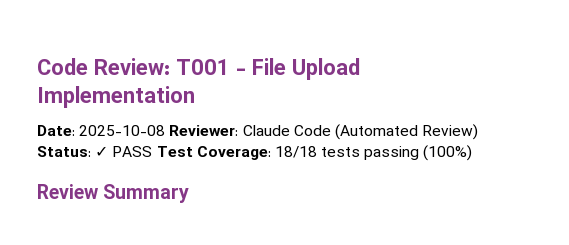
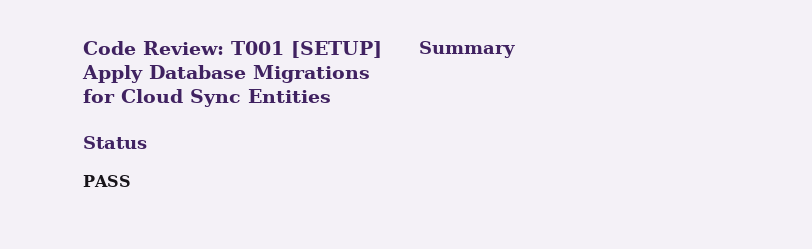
- Code Review: T001 - File Upload Implementation
- Date: 2025-10-08 Reviewer: Claude Code (Automated Review) Status: ✓ PASS Test Coverage: 18/18 tests passing (100%)
- Review Summary
+ Code Review: T001 [SETUP] Apply Database Migrations for Cloud Sync Entities
+ Status
+ PASS
+ Summary

